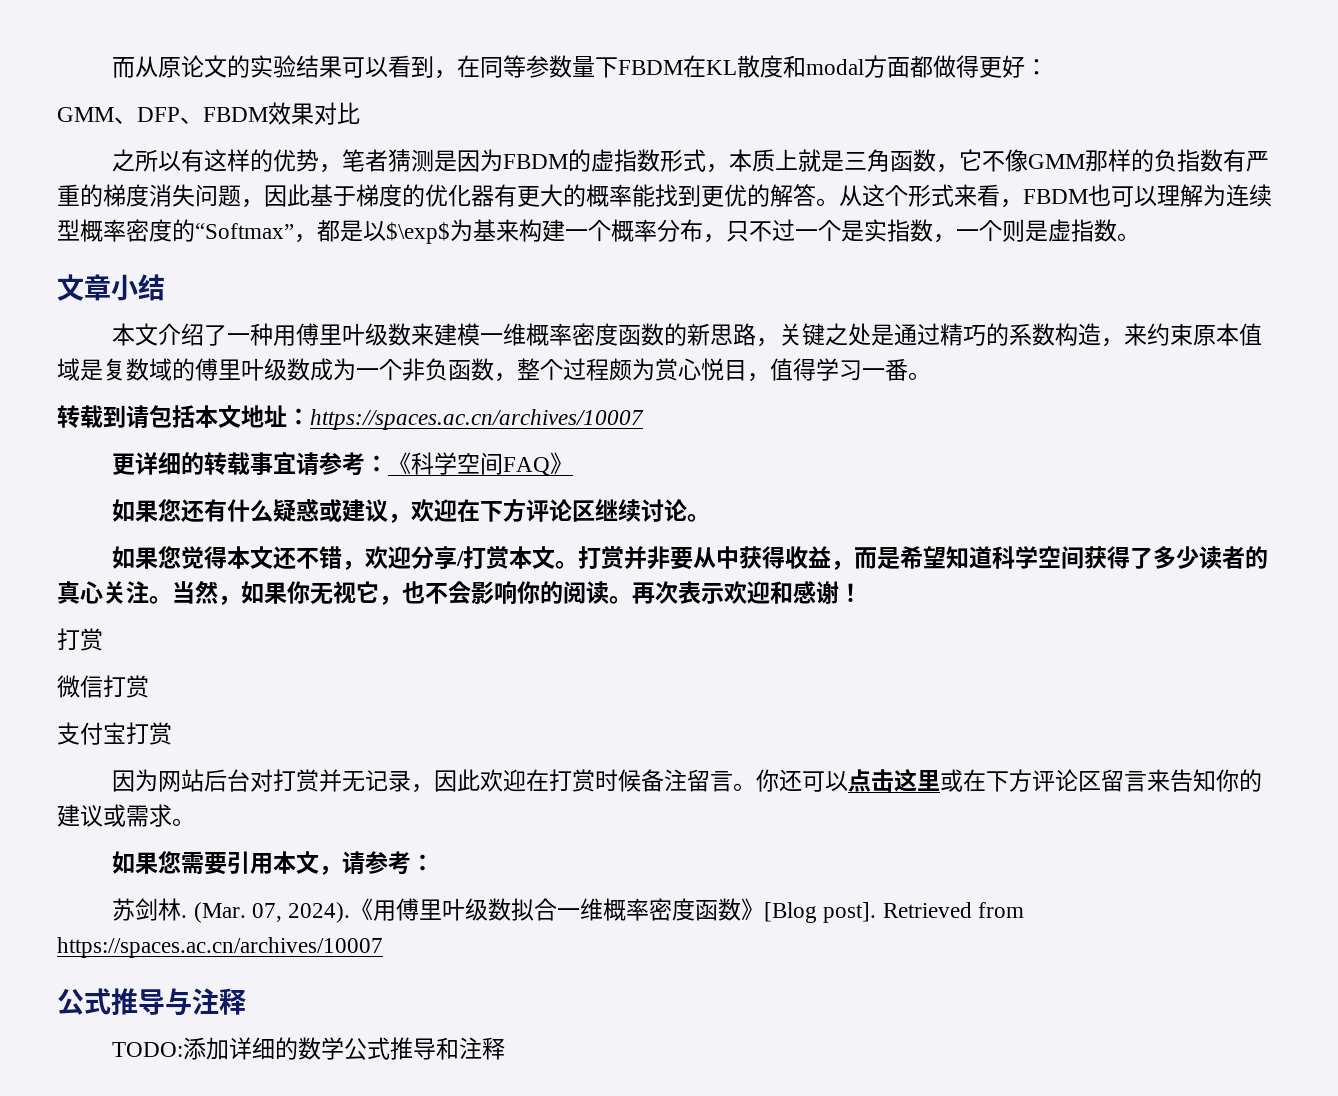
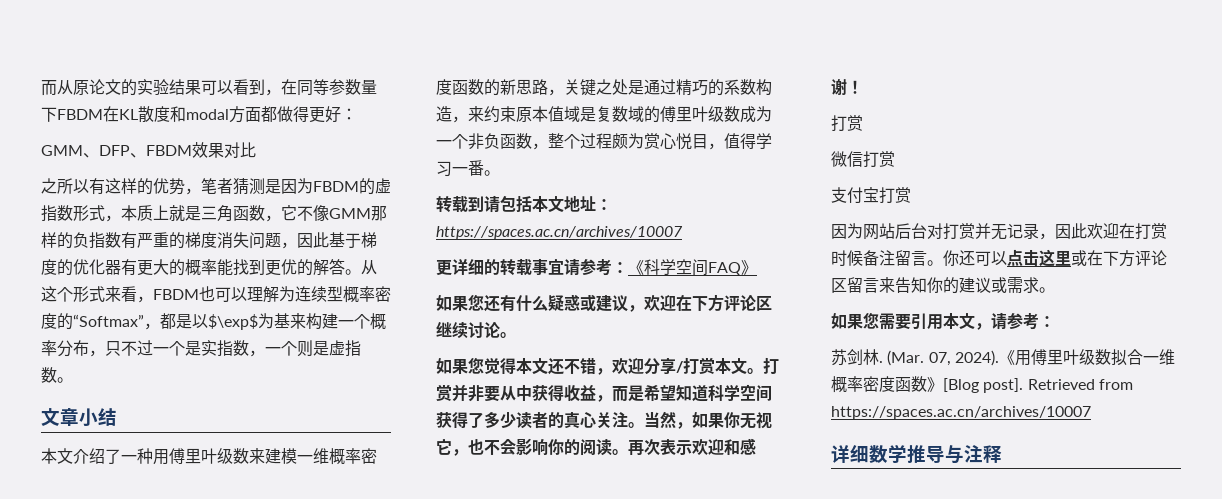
- 公式推导与注释
+ 详细数学推导与注释
- TODO:添加详细的数学公式推导和注释

